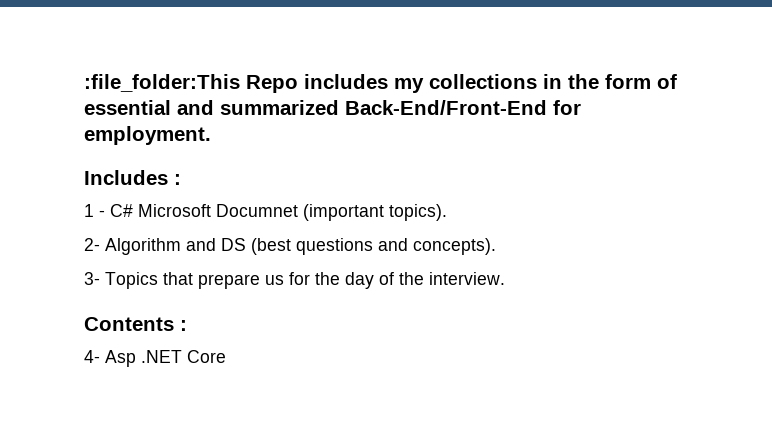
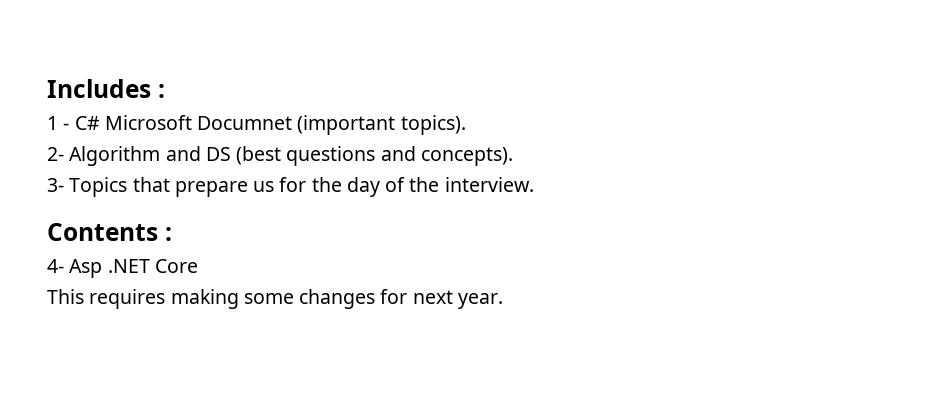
- :file_folder:This Repo includes my collections in the form of essential and summarized Back-End/Front-End for employment.
+ This requires making some changes for next year.

